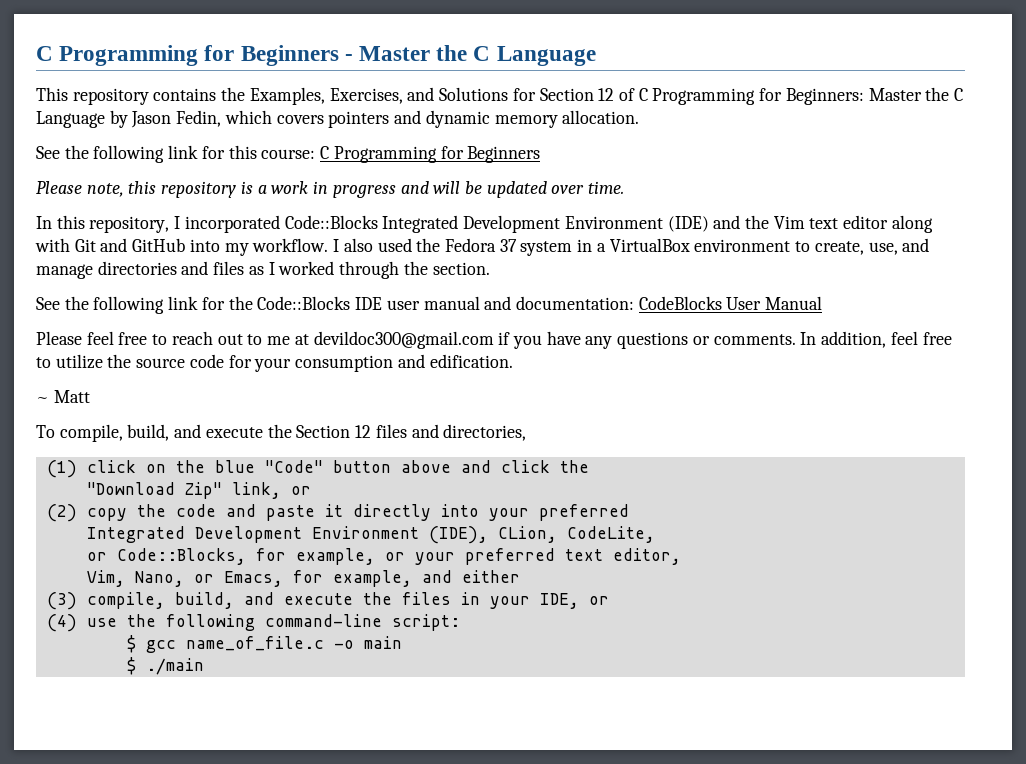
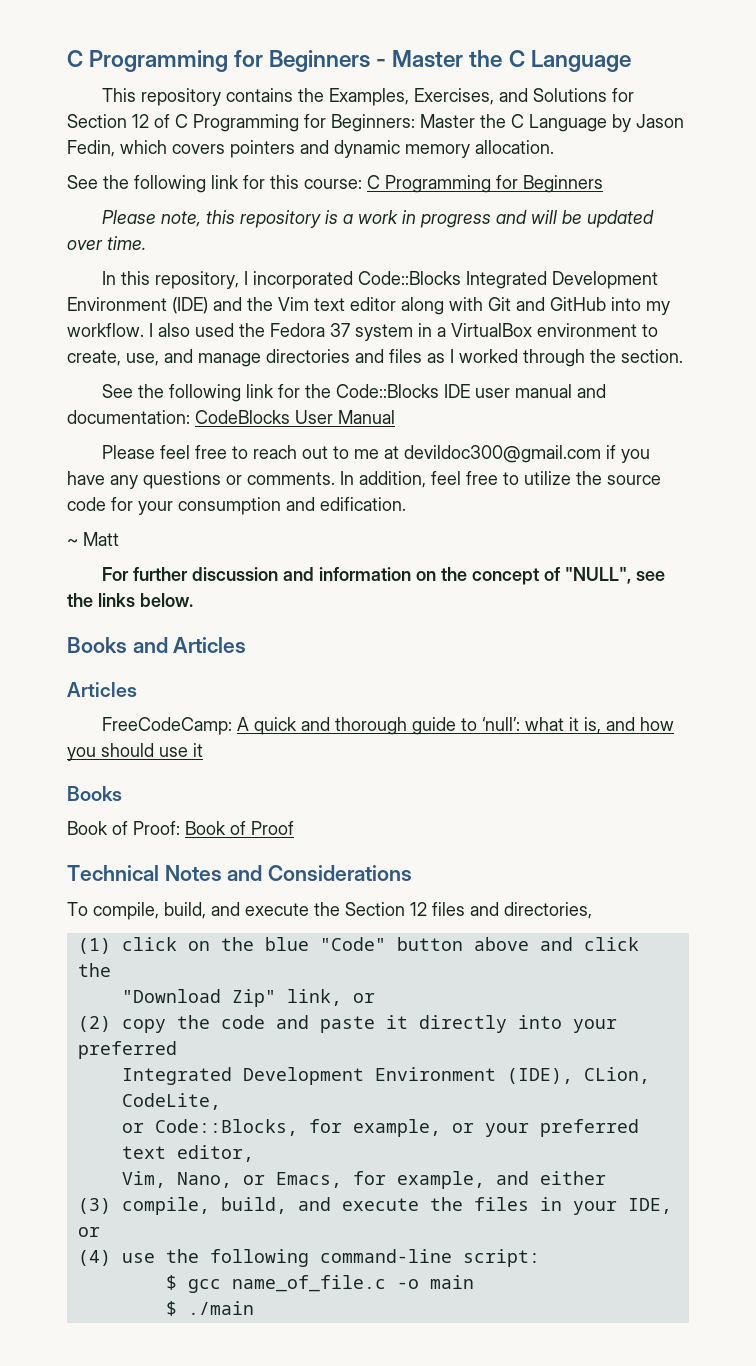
+ For further discussion and information on the concept of "NULL", see the links below.
+ Books and Articles
+ Articles
+ FreeCodeCamp: A quick and thorough guide to ‘null’: what it is, and how you should use it
+ Books
+ Book of Proof: Book of Proof
+ Technical Notes and Considerations

